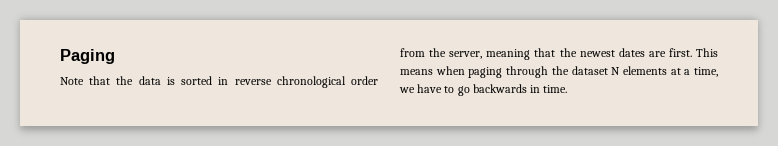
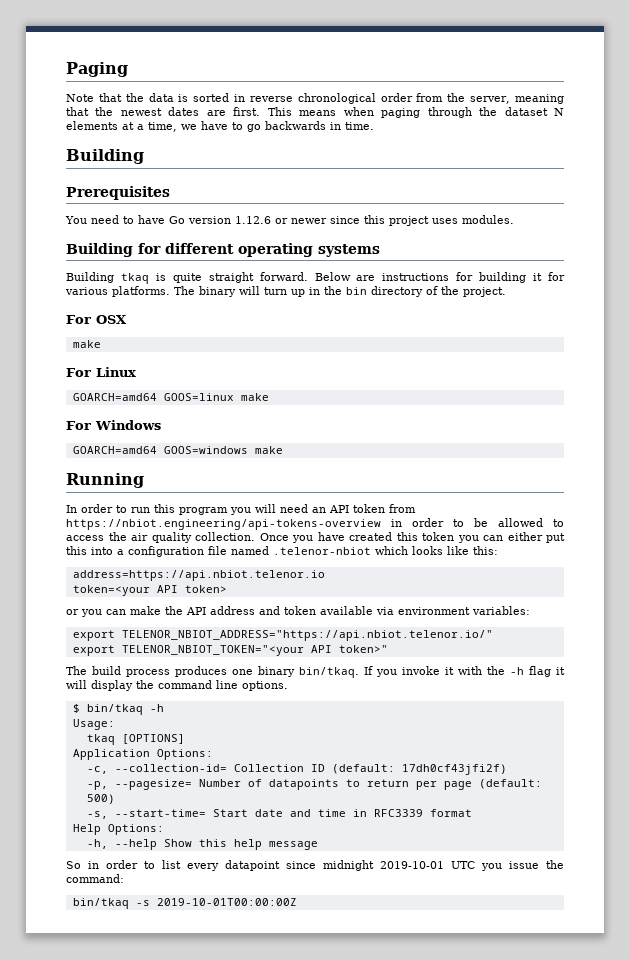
  This means when paging through the dataset N elements at a time, we have to go backwards in time.
+ Building
+ Prerequisites
+ You need to have Go version 1.12.6 or newer since this project uses modules.
+ Building for different operating systems
+ Building tkaq is quite straight forward. Below are instructions for building it for various platforms. The binary will turn up in the bin directory of the project.
+ For OSX
+ make
+ For Linux
+ GOARCH=amd64 GOOS=linux make
+ For Windows
+ GOARCH=amd64 GOOS=windows make
+ Running
+ In order to run this program you will need an API token from https://nbiot.engineering/api-tokens-overview in order to be allowed to access the air quality collection. Once you have created this token you can either put this into a configuration file named .telenor-nbiot which looks like this:
+ address=https://api.nbiot.telenor.io
+ token=<your API token>
+ or you can make the API address and token available via environment variables:
+ export TELENOR_NBIOT_ADDRESS="https://api.nbiot.telenor.io/"
+ export TELENOR_NBIOT_TOKEN="<your API token>"
+ The build process produces one binary bin/tkaq. If you invoke it with the -h flag it will display the command line options.
+ $ bin/tkaq -h
+ Usage:
+ tkaq [OPTIONS]
+ Application Options:
+ -c, --collection-id= Collection ID (default: 17dh0cf43jfi2f)
+ -p, --pagesize= Number of datapoints to return per page (default: 500)
+ -s, --start-time= Start date and time in RFC3339 format
+ Help Options:
+ -h, --help Show this help message
+ So in order to list every datapoint since midnight 2019-10-01 UTC you issue the command:
+ bin/tkaq -s 2019-10-01T00:00:00Z

